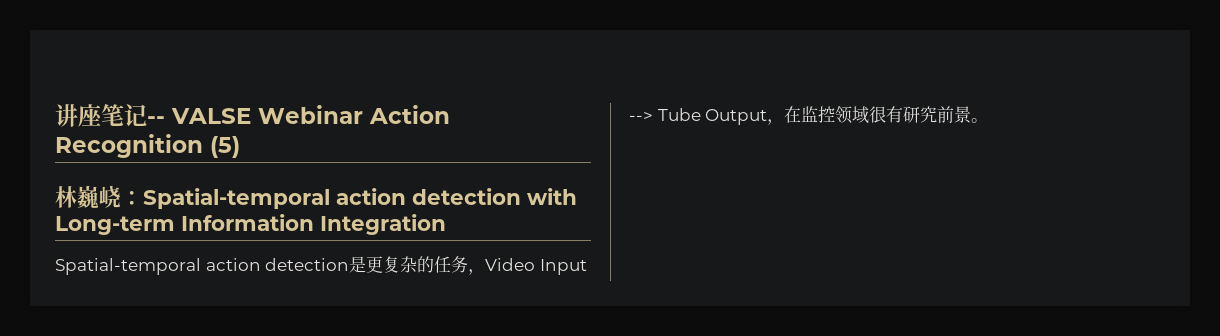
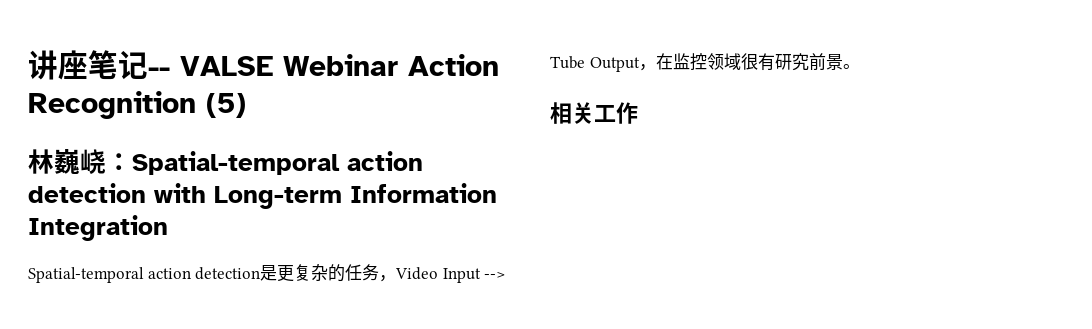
+ 相关工作

